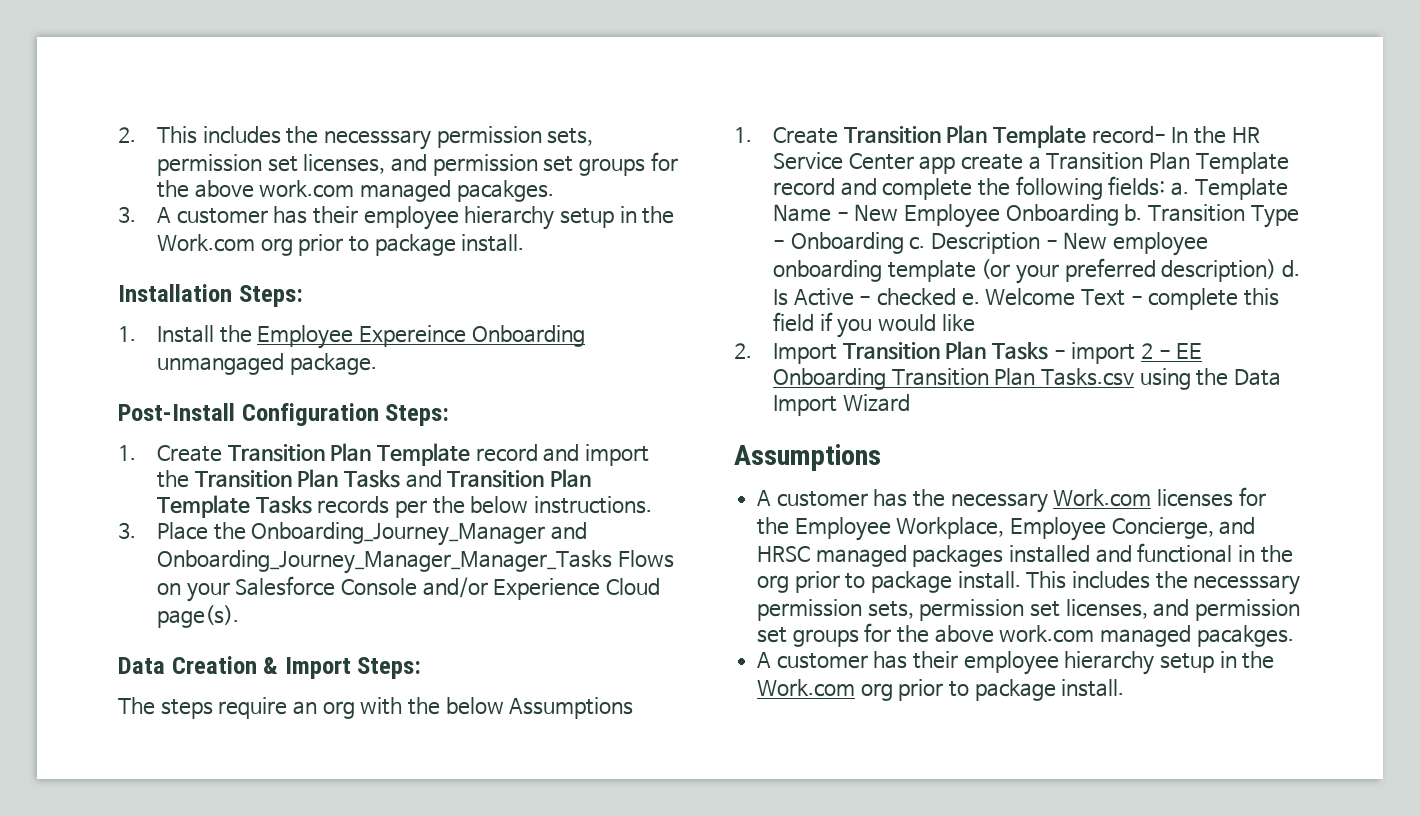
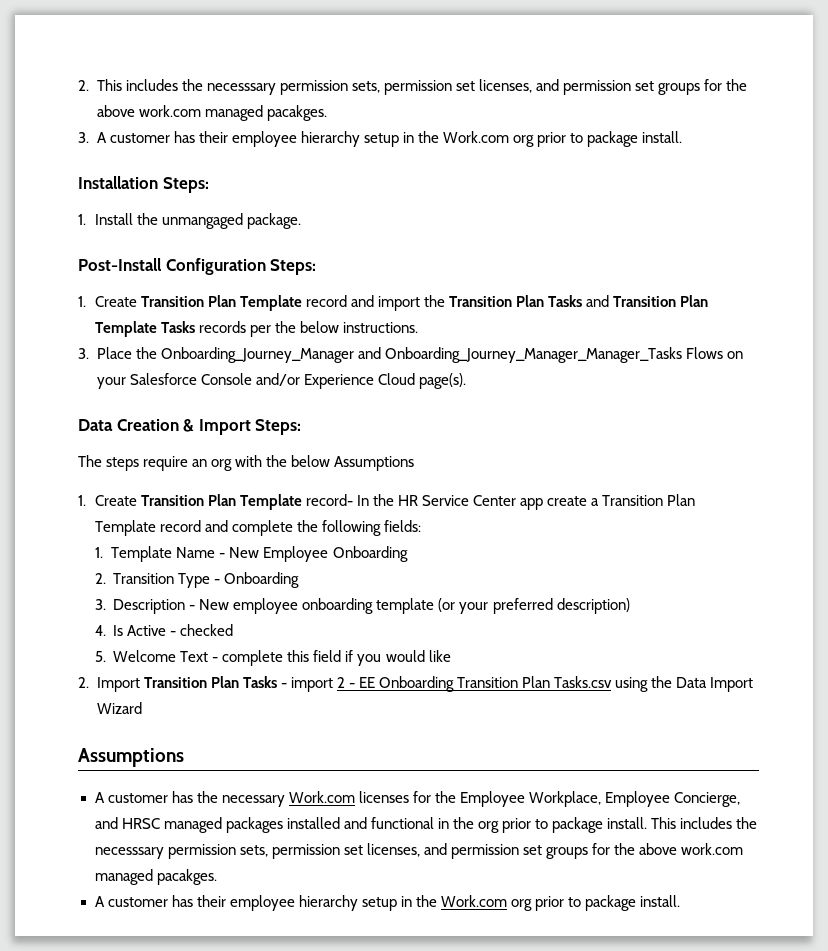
- 1. Install the Employee Expereince Onboarding unmangaged package.
+ 1. Install the unmangaged package.
- 1. Create Transition Plan Template record- In the HR Service Center app create a Transition Plan Template record and complete the following fields: a. Template Name - New Employee Onboarding b. Transition Type - Onboarding c. Description - New employee onboarding template (or your preferred description) d. Is Active - checked e. Welcome Text - complete this field if you would like
+ 1. Create Transition Plan Template record- In the HR Service Center app create a Transition Plan Template record and complete the following fields:
+ 1. Template Name - New Employee Onboarding
+ 2. Transition Type - Onboarding
+ 3. Description - New employee onboarding template (or your preferred description)
+ 4. Is Active - checked
+ 5. Welcome Text - complete this field if you would like

